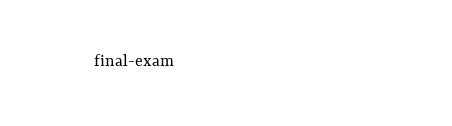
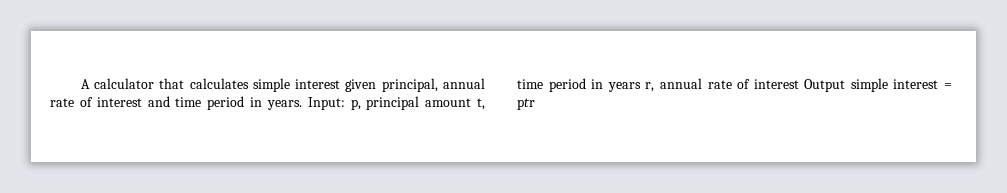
- final-exam
+ A calculator that calculates simple interest given principal, annual rate of interest and time period in years. Input: p, principal amount t, time period in years r, annual rate of interest Output simple interest = ptr

